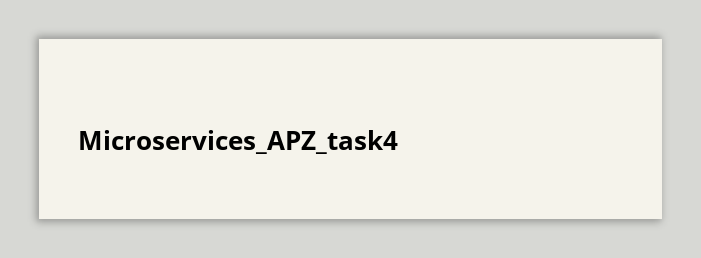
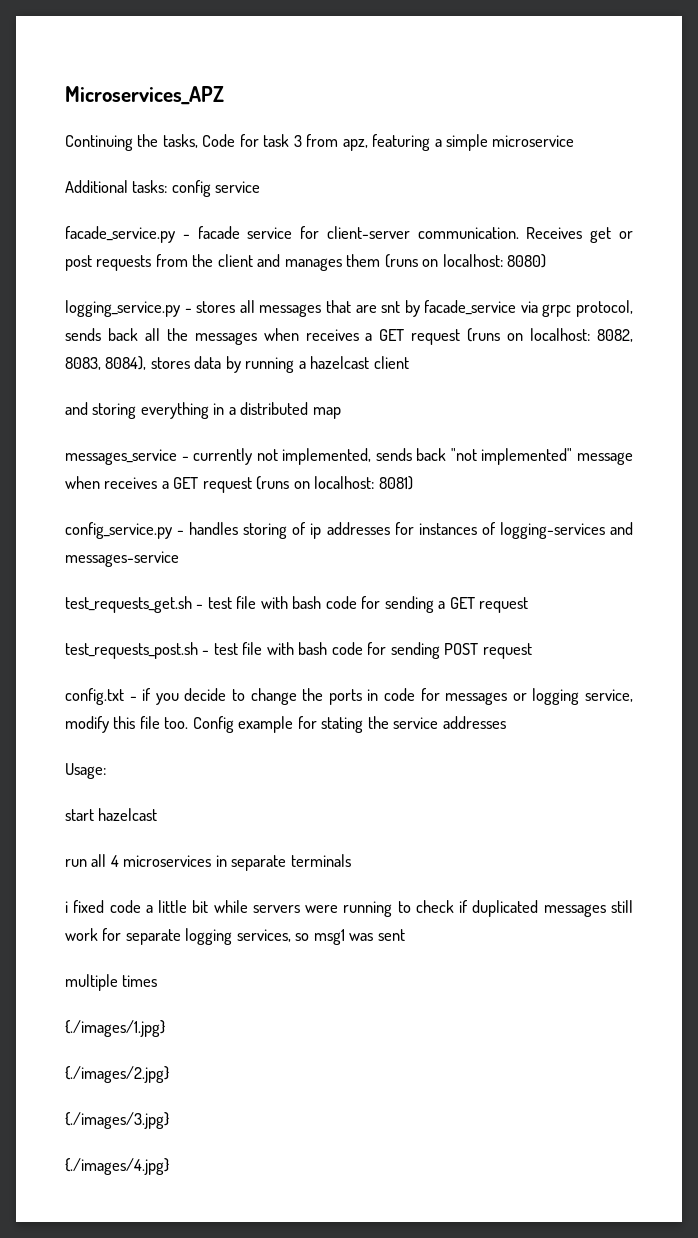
- Microservices_APZ_task4
+ Microservices_APZ
+ Continuing the tasks, Code for task 3 from apz, featuring a simple microservice
+ Additional tasks: config service
+ facade_service.py - facade service for client-server communication. Receives get or post requests from the client and manages them (runs on localhost: 8080)
+ logging_service.py - stores all messages that are snt by facade_service via grpc protocol, sends back all the messages when receives a GET request (runs on localhost: 8082, 8083, 8084), stores data by running a hazelcast client
+ and storing everything in a distributed map
+ messages_service - currently not implemented, sends back "not implemented" message when receives a GET request (runs on localhost: 8081)
+ config_service.py - handles storing of ip addresses for instances of logging-services and messages-service
+ test_requests_get.sh - test file with bash code for sending a GET request
+ test_requests_post.sh - test file with bash code for sending POST request
+ config.txt - if you decide to change the ports in code for messages or logging service, modify this file too. Config example for stating the service addresses
+ Usage:
+ start hazelcast
+ run all 4 microservices in separate terminals
+ i fixed code a little bit while servers were running to check if duplicated messages still work for separate logging services, so msg1 was sent
+ multiple times
+ {./images/1.jpg}
+ {./images/2.jpg}
+ {./images/3.jpg}
+ {./images/4.jpg}

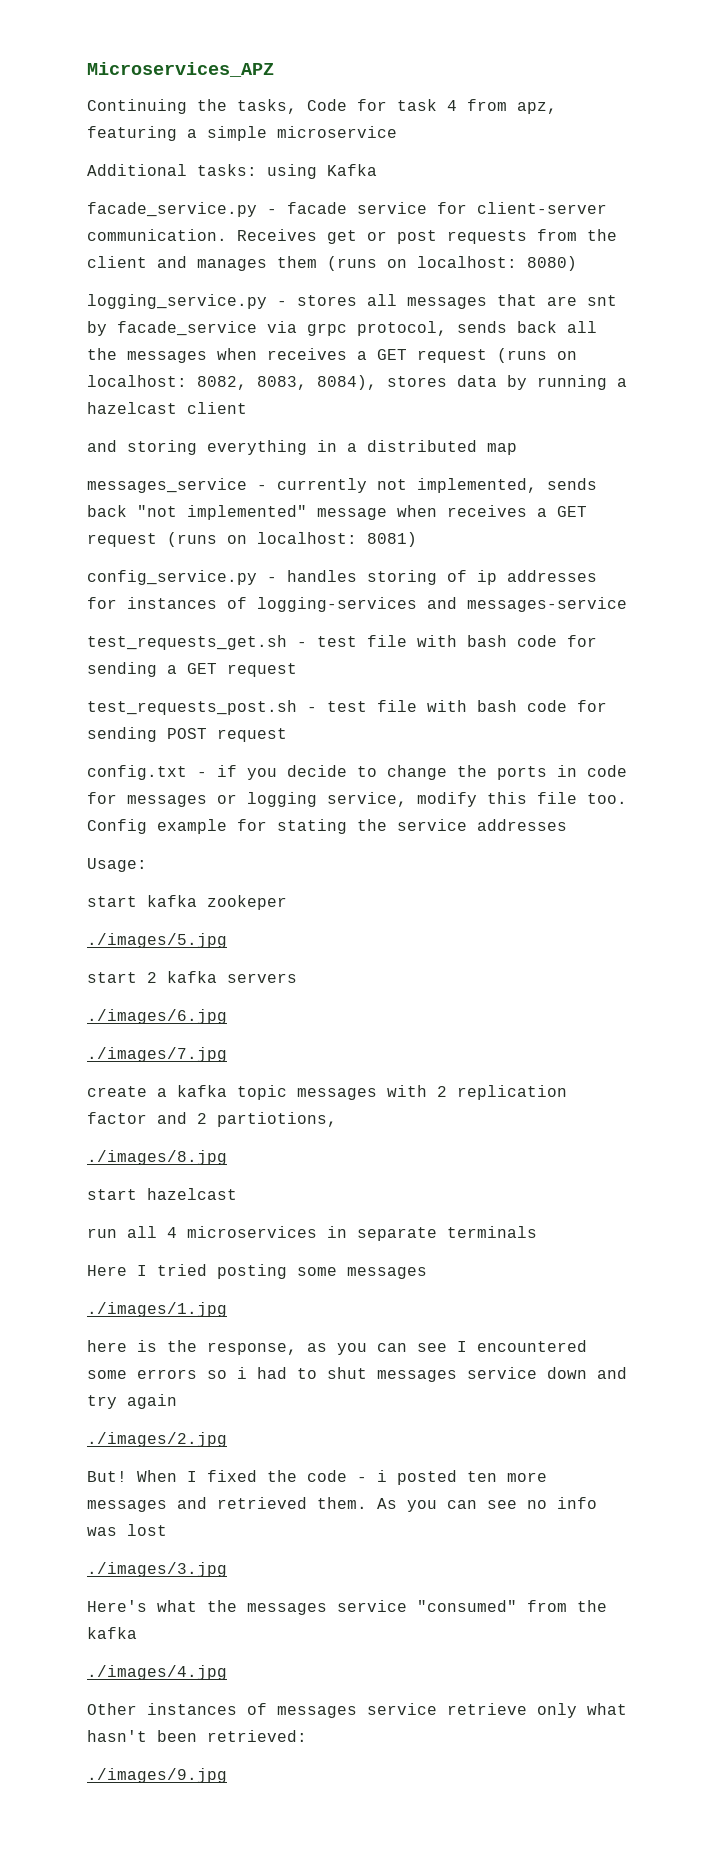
- Continuing the tasks, Code for task 3 from apz, featuring a simple microservice
+ Continuing the tasks, Code for task 4 from apz, featuring a simple microservice
- Additional tasks: config service
+ Additional tasks: using Kafka
+ start kafka zookeper
+ ./images/5.jpg
+ start 2 kafka servers
+ ./images/6.jpg
+ ./images/7.jpg
+ create a kafka topic messages with 2 replication factor and 2 partiotions,
+ ./images/8.jpg
- i fixed code a little bit while servers were running to check if duplicated messages still work for separate logging services, so msg1 was sent
- multiple times
- {./images/1.jpg}
- {./images/2.jpg}
- {./images/3.jpg}
- {./images/4.jpg}
+ Here I tried posting some messages
+ ./images/1.jpg
+ here is the response, as you can see I encountered some errors so i had to shut messages service down and try again
+ ./images/2.jpg
+ But! When I fixed the code - i posted ten more messages and retrieved them. As you can see no info was lost
+ ./images/3.jpg
+ Here's what the messages service "consumed" from the kafka
+ ./images/4.jpg
+ Other instances of messages service retrieve only what hasn't been retrieved:
+ ./images/9.jpg

